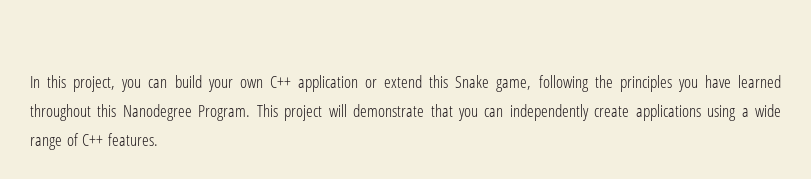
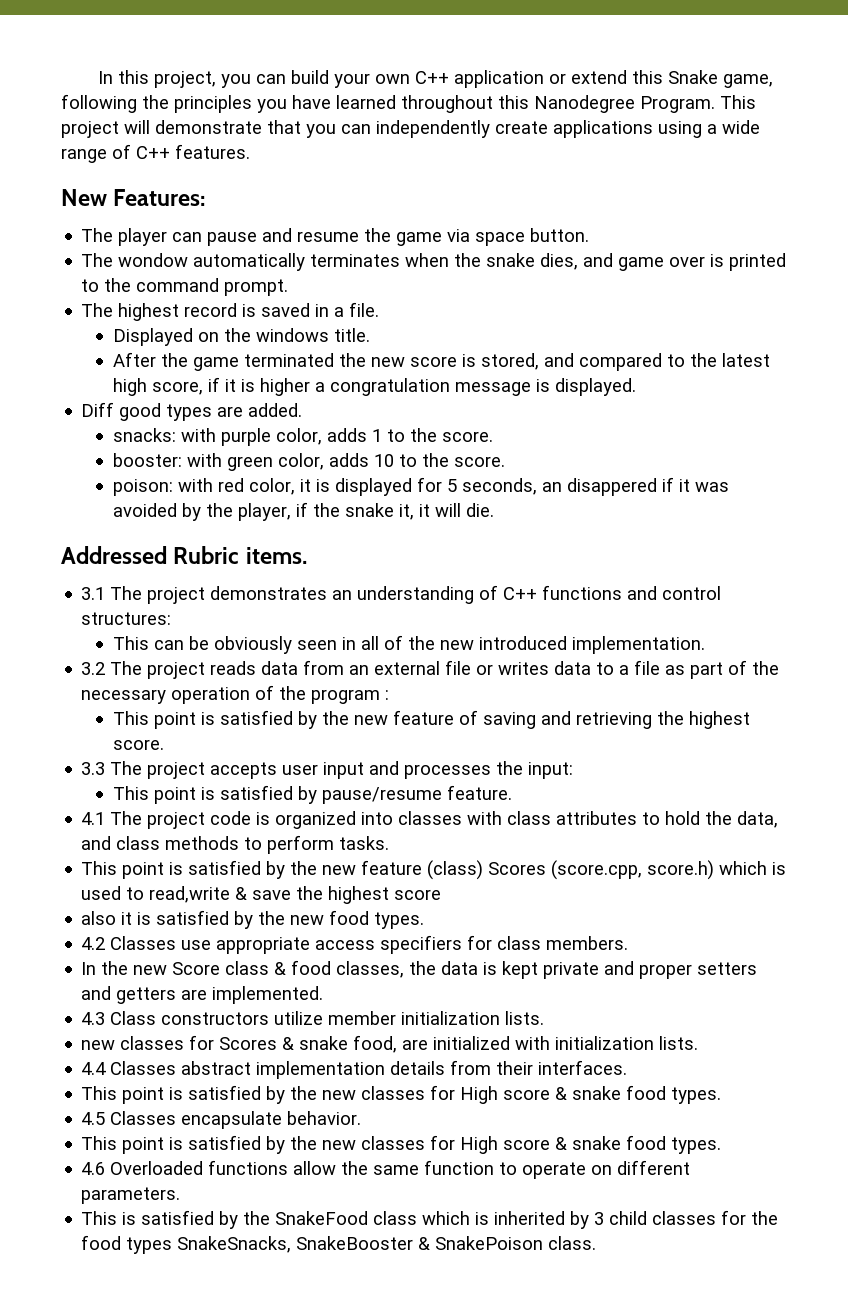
+ New Features:
+ The player can pause and resume the game via space button.
+ The wondow automatically terminates when the snake dies, and game over is printed to the command prompt.
+ The highest record is saved in a file.
+ Displayed on the windows title.
+ After the game terminated the new score is stored, and compared to the latest high score, if it is higher a congratulation message is displayed.
+ Diff good types are added.
+ snacks: with purple color, adds 1 to the score.
+ booster: with green color, adds 10 to the score.
+ poison: with red color, it is displayed for 5 seconds, an disappered if it was avoided by the player, if the snake it, it will die.
+ Addressed Rubric items.
+ 3.1 The project demonstrates an understanding of C++ functions and control structures:
+ This can be obviously seen in all of the new introduced implementation.
+ 3.2 The project reads data from an external file or writes data to a file as part of the necessary operation of the program :
+ This point is satisfied by the new feature of saving and retrieving the highest score.
+ 3.3 The project accepts user input and processes the input:
+ This point is satisfied by pause/resume feature.
+ 4.1 The project code is organized into classes with class attributes to hold the data, and class methods to perform tasks.
+ This point is satisfied by the new feature (class) Scores (score.cpp, score.h) which is used to read,write & save the highest score
+ also it is satisfied by the new food types.
+ 4.2 Classes use appropriate access specifiers for class members.
+ In the new Score class & food classes, the data is kept private and proper setters and getters are implemented.
+ 4.3 Class constructors utilize member initialization lists.
+ new classes for Scores & snake food, are initialized with initialization lists.
+ 4.4 Classes abstract implementation details from their interfaces.
+ This point is satisfied by the new classes for High score & snake food types.
+ 4.5 Classes encapsulate behavior.
+ This point is satisfied by the new classes for High score & snake food types.
+ 4.6 Overloaded functions allow the same function to operate on different parameters.
+ This is satisfied by the SnakeFood class which is inherited by 3 child classes for the food types SnakeSnacks, SnakeBooster & SnakePoison class.

